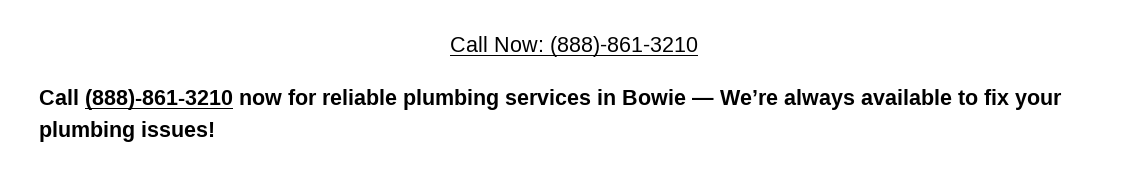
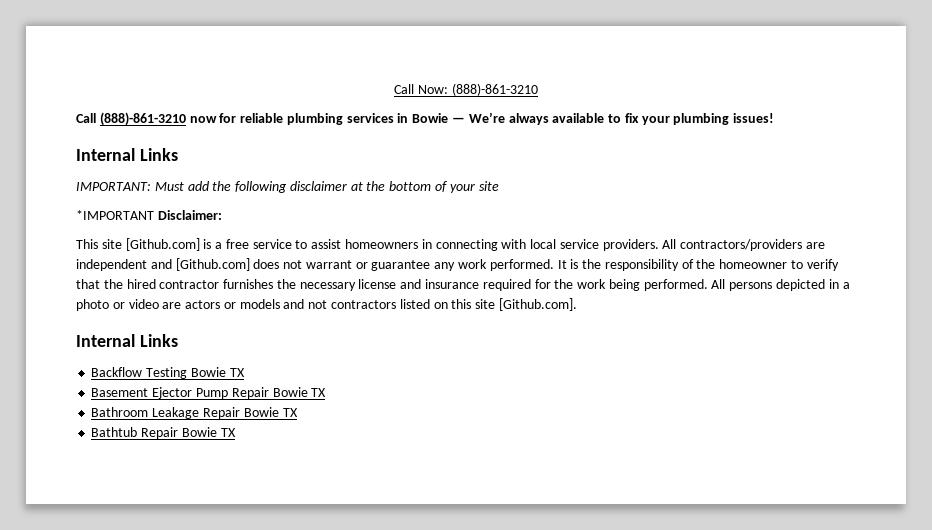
  Call (888)-861-3210 now for reliable plumbing services in Bowie — We’re always available to fix your plumbing issues!
+ Internal Links
+ IMPORTANT: Must add the following disclaimer at the bottom of your site
+ *IMPORTANT Disclaimer:
+ This site [Github.com] is a free service to assist homeowners in connecting with local service providers. All contractors/providers are independent and [Github.com] does not warrant or guarantee any work performed. It is the responsibility of the homeowner to verify that the hired contractor furnishes the necessary license and insurance required for the work being performed. All persons depicted in a photo or video are actors or models and not contractors listed on this site [Github.com].
+ Internal Links
+ Backflow Testing Bowie TX
+ Basement Ejector Pump Repair Bowie TX
+ Bathroom Leakage Repair Bowie TX
+ Bathtub Repair Bowie TX

